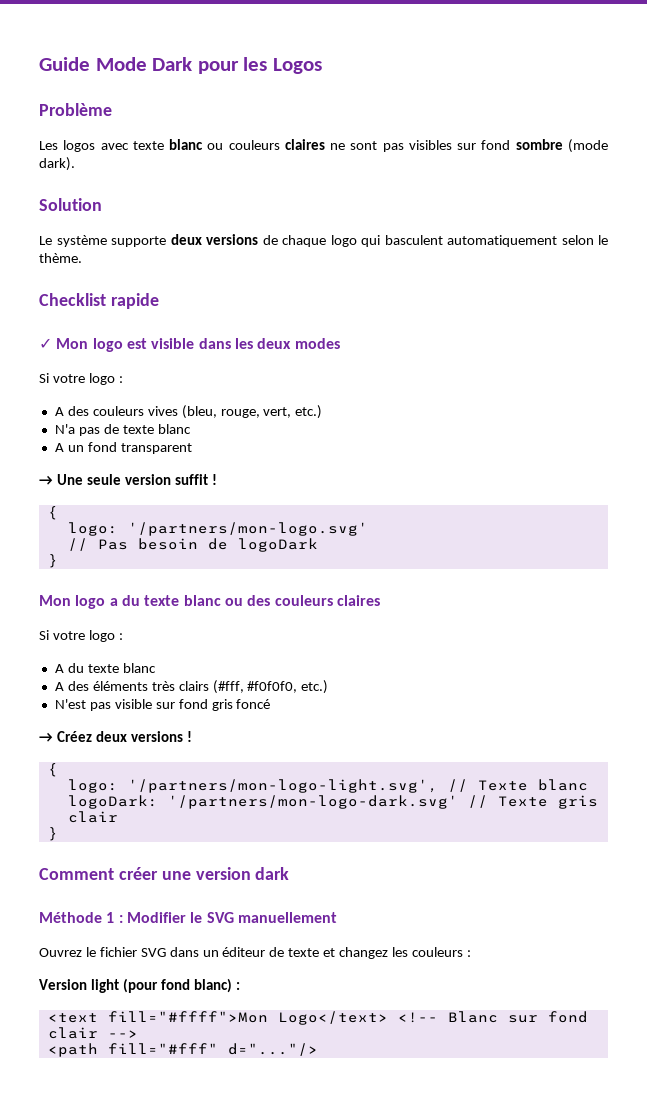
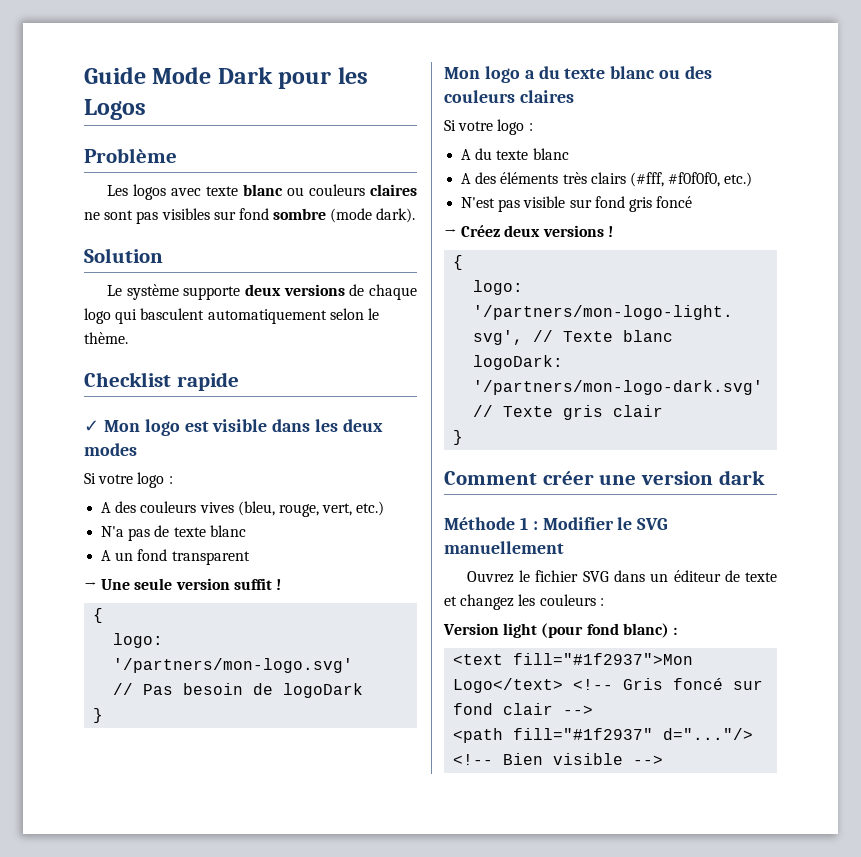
- <text fill="#ffff">Mon Logo</text> <!-- Blanc sur fond clair -->
+ <text fill="#1f2937">Mon Logo</text> <!-- Gris foncé sur fond clair -->
- <path fill="#fff" d="..."/>
+ <path fill="#1f2937" d="..."/> <!-- Bien visible -->

